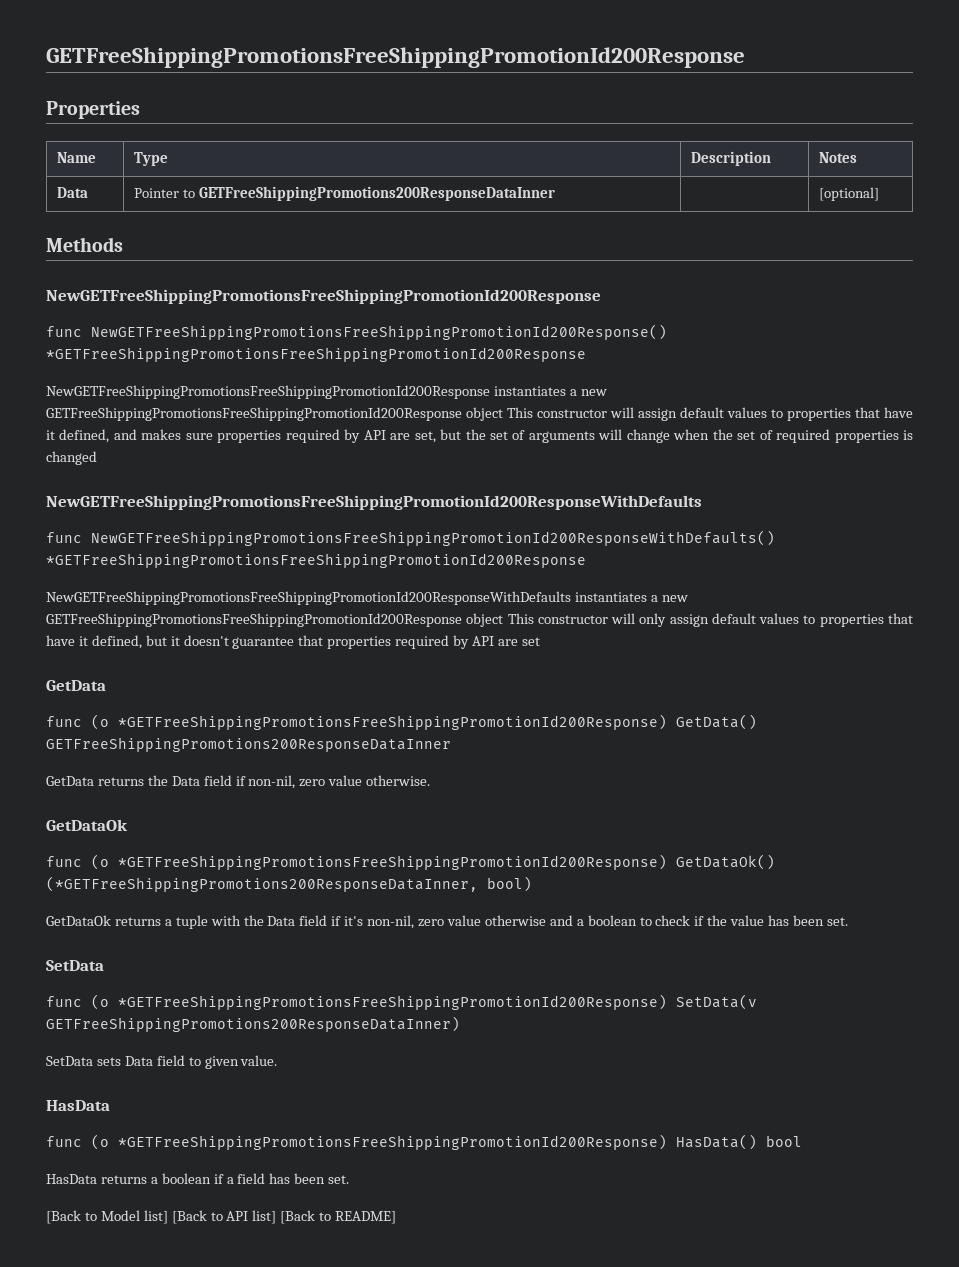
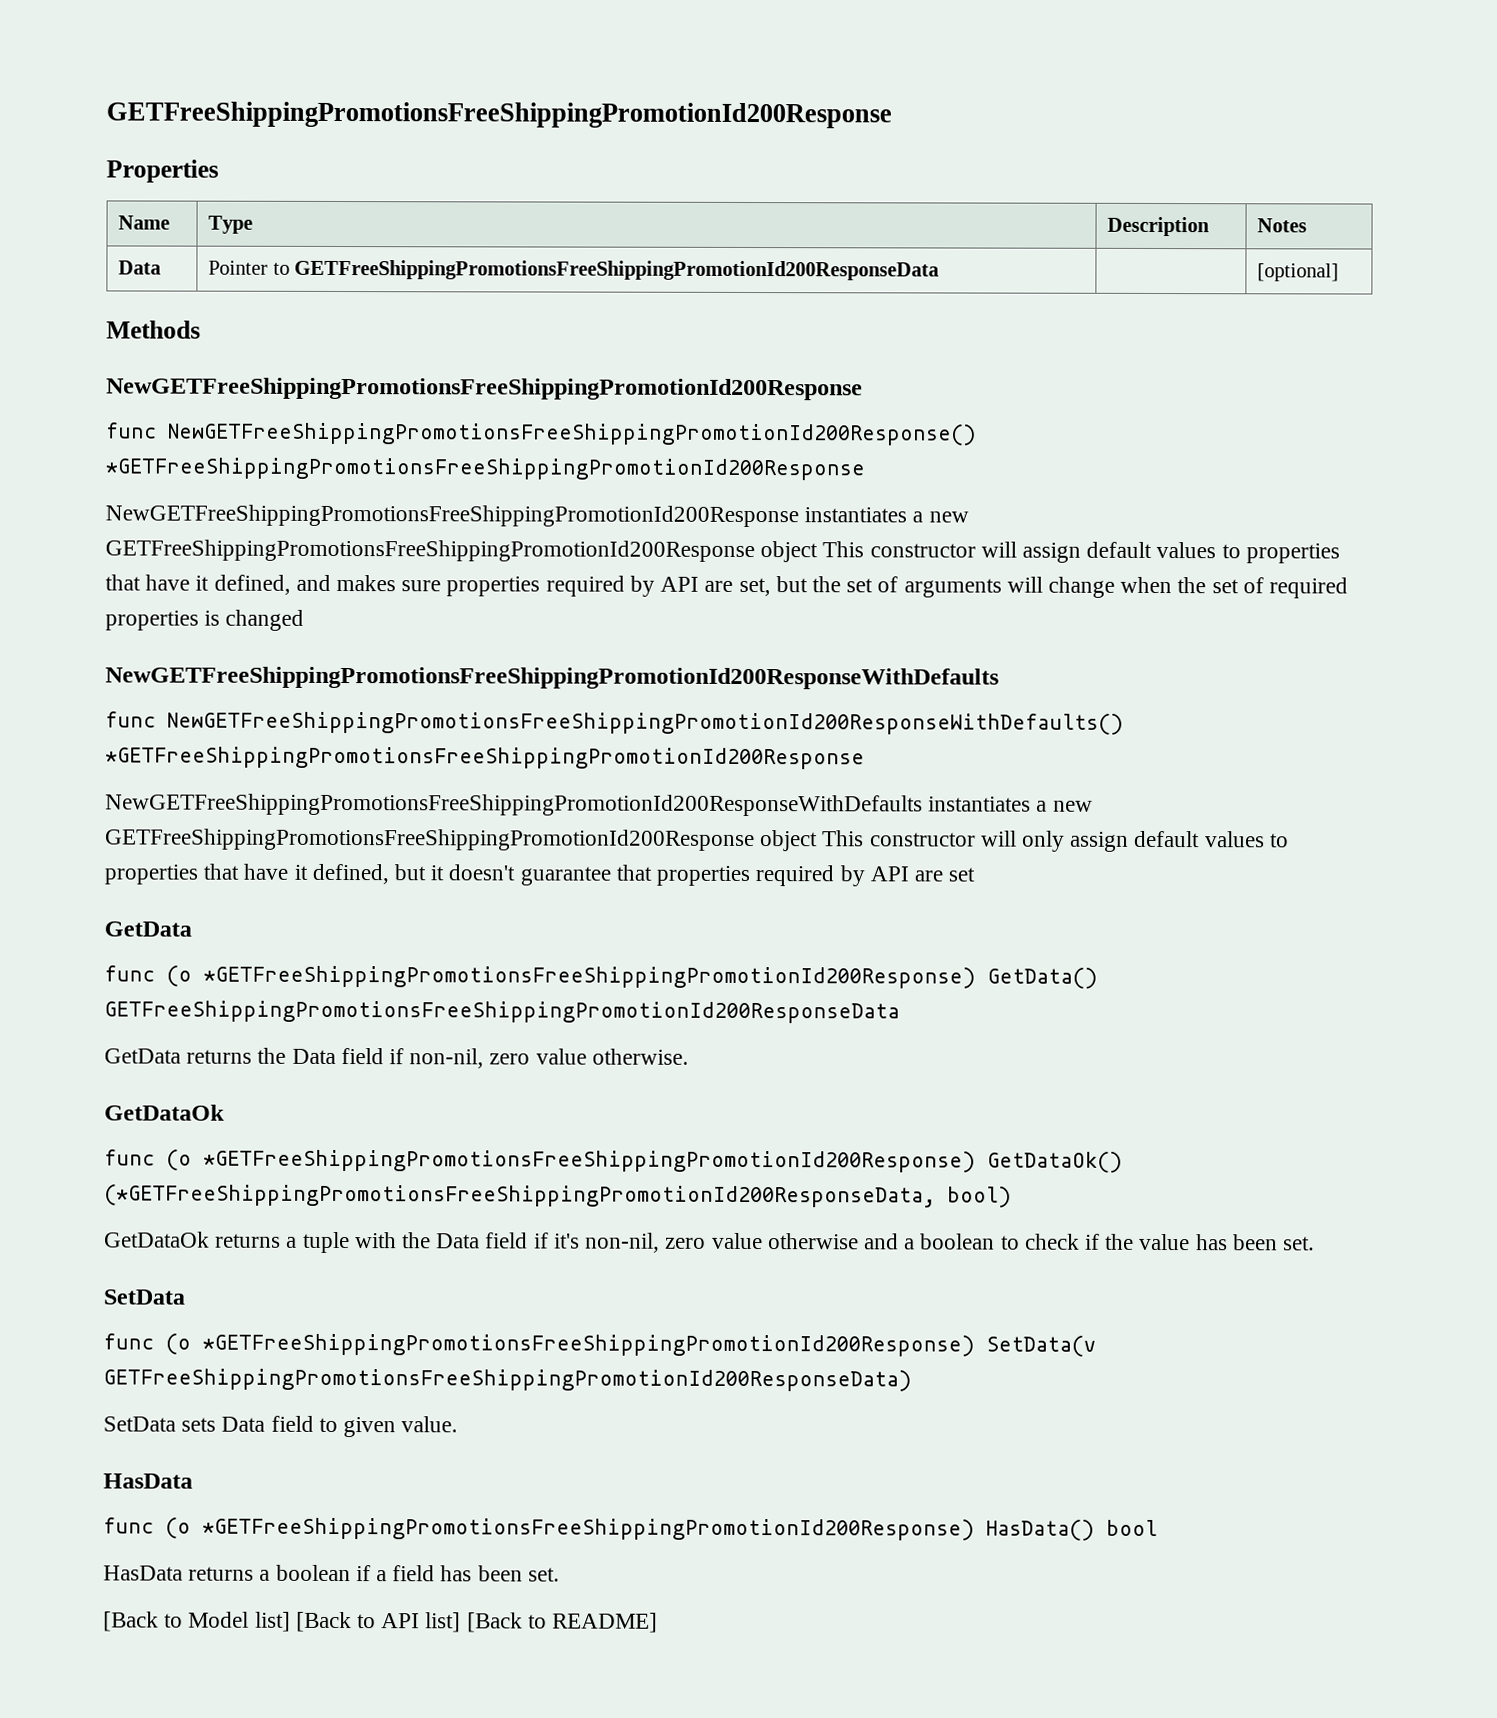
- Data | Pointer to GETFreeShippingPromotions200ResponseDataInner | | [optional]
+ Data | Pointer to GETFreeShippingPromotionsFreeShippingPromotionId200ResponseData | | [optional]
- func (o *GETFreeShippingPromotionsFreeShippingPromotionId200Response) GetData() GETFreeShippingPromotions200ResponseDataInner
+ func (o *GETFreeShippingPromotionsFreeShippingPromotionId200Response) GetData() GETFreeShippingPromotionsFreeShippingPromotionId200ResponseData
- func (o *GETFreeShippingPromotionsFreeShippingPromotionId200Response) GetDataOk() (*GETFreeShippingPromotions200ResponseDataInner, bool)
+ func (o *GETFreeShippingPromotionsFreeShippingPromotionId200Response) GetDataOk() (*GETFreeShippingPromotionsFreeShippingPromotionId200ResponseData, bool)
- func (o *GETFreeShippingPromotionsFreeShippingPromotionId200Response) SetData(v GETFreeShippingPromotions200ResponseDataInner)
+ func (o *GETFreeShippingPromotionsFreeShippingPromotionId200Response) SetData(v GETFreeShippingPromotionsFreeShippingPromotionId200ResponseData)

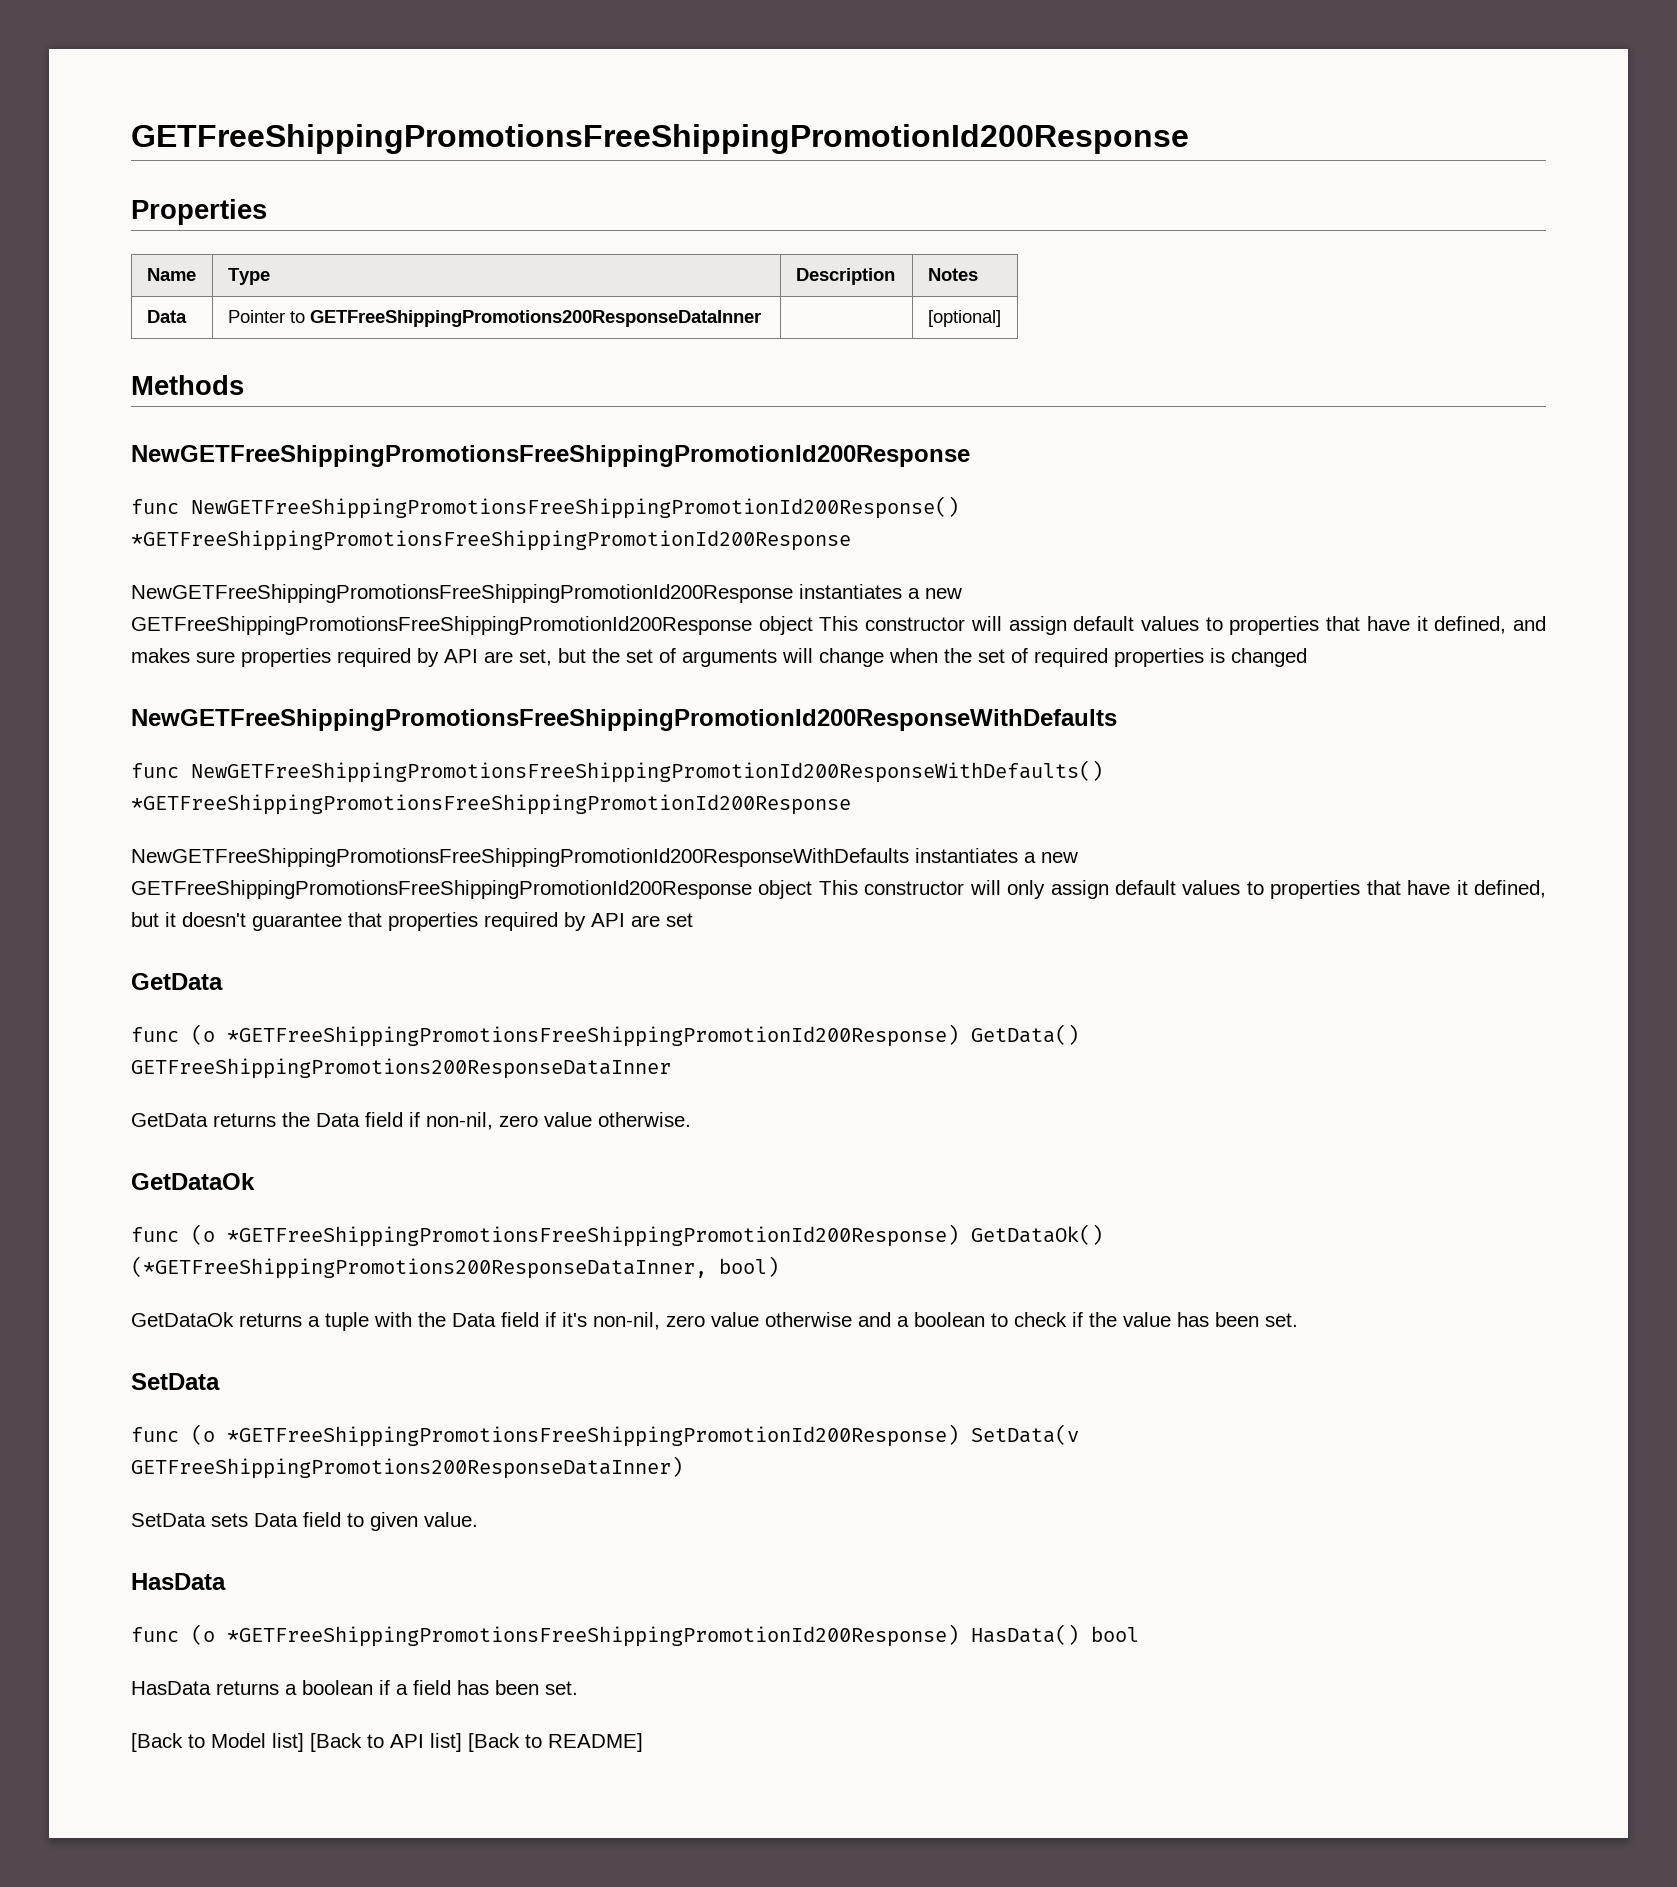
- Data | Pointer to GETFreeShippingPromotionsFreeShippingPromotionId200ResponseData | | [optional]
+ Data | Pointer to GETFreeShippingPromotions200ResponseDataInner | | [optional]
- func (o *GETFreeShippingPromotionsFreeShippingPromotionId200Response) GetData() GETFreeShippingPromotionsFreeShippingPromotionId200ResponseData
+ func (o *GETFreeShippingPromotionsFreeShippingPromotionId200Response) GetData() GETFreeShippingPromotions200ResponseDataInner
- func (o *GETFreeShippingPromotionsFreeShippingPromotionId200Response) GetDataOk() (*GETFreeShippingPromotionsFreeShippingPromotionId200ResponseData, bool)
+ func (o *GETFreeShippingPromotionsFreeShippingPromotionId200Response) GetDataOk() (*GETFreeShippingPromotions200ResponseDataInner, bool)
- func (o *GETFreeShippingPromotionsFreeShippingPromotionId200Response) SetData(v GETFreeShippingPromotionsFreeShippingPromotionId200ResponseData)
+ func (o *GETFreeShippingPromotionsFreeShippingPromotionId200Response) SetData(v GETFreeShippingPromotions200ResponseDataInner)

